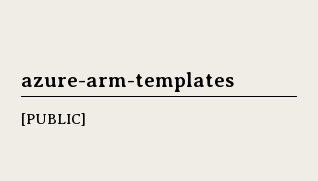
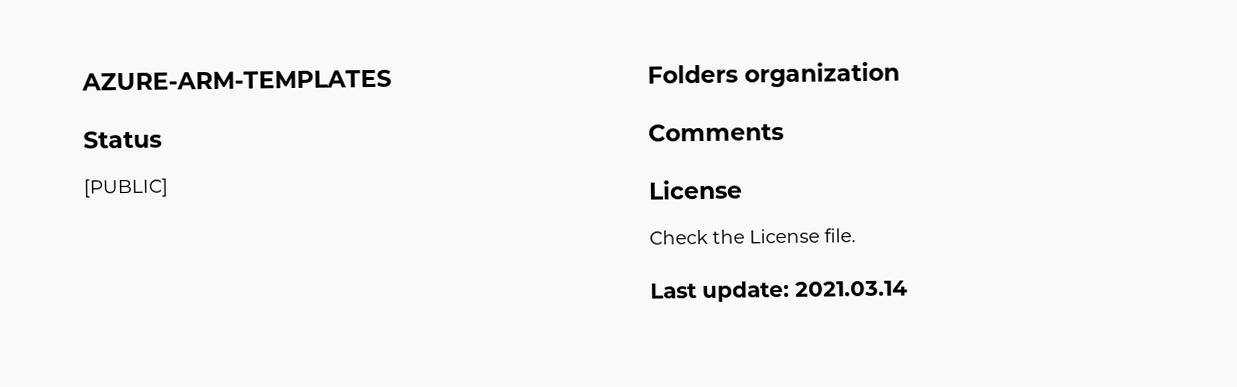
- azure-arm-templates
+ AZURE-ARM-TEMPLATES
+ Status
+ Folders organization
+ Comments
+ License
+ Check the License file.
+ Last update: 2021.03.14

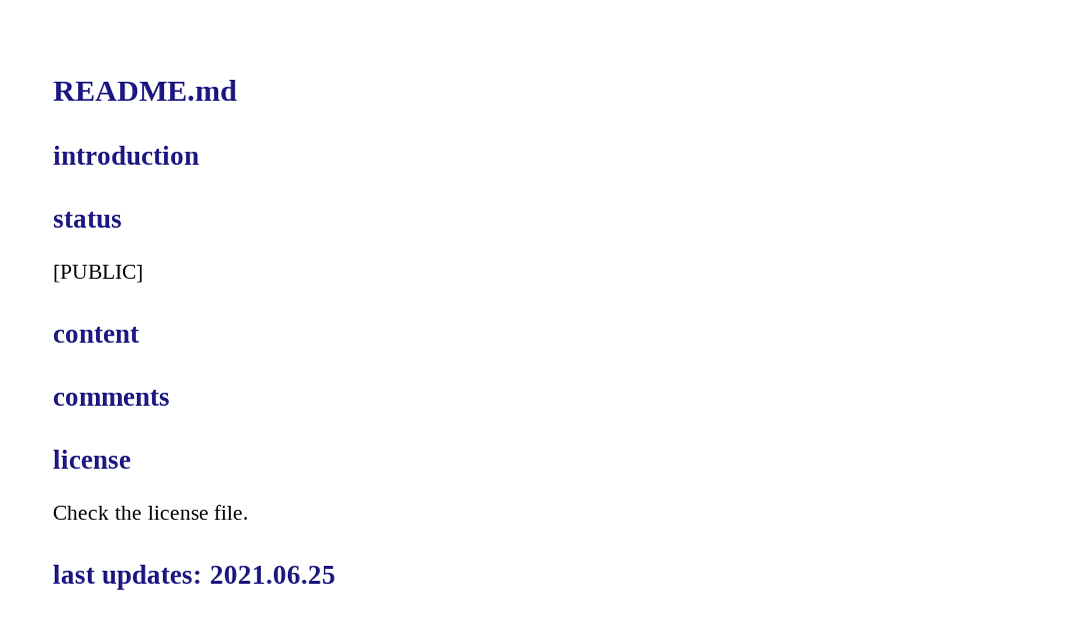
- AZURE-ARM-TEMPLATES
- Status
+ README.md
+ introduction
+ status
  [PUBLIC]
- Folders organization
- Comments
- License
+ content
+ comments
+ license
- Check the License file.
+ Check the license file.
- Last update: 2021.03.14
+ last updates: 2021.06.25

